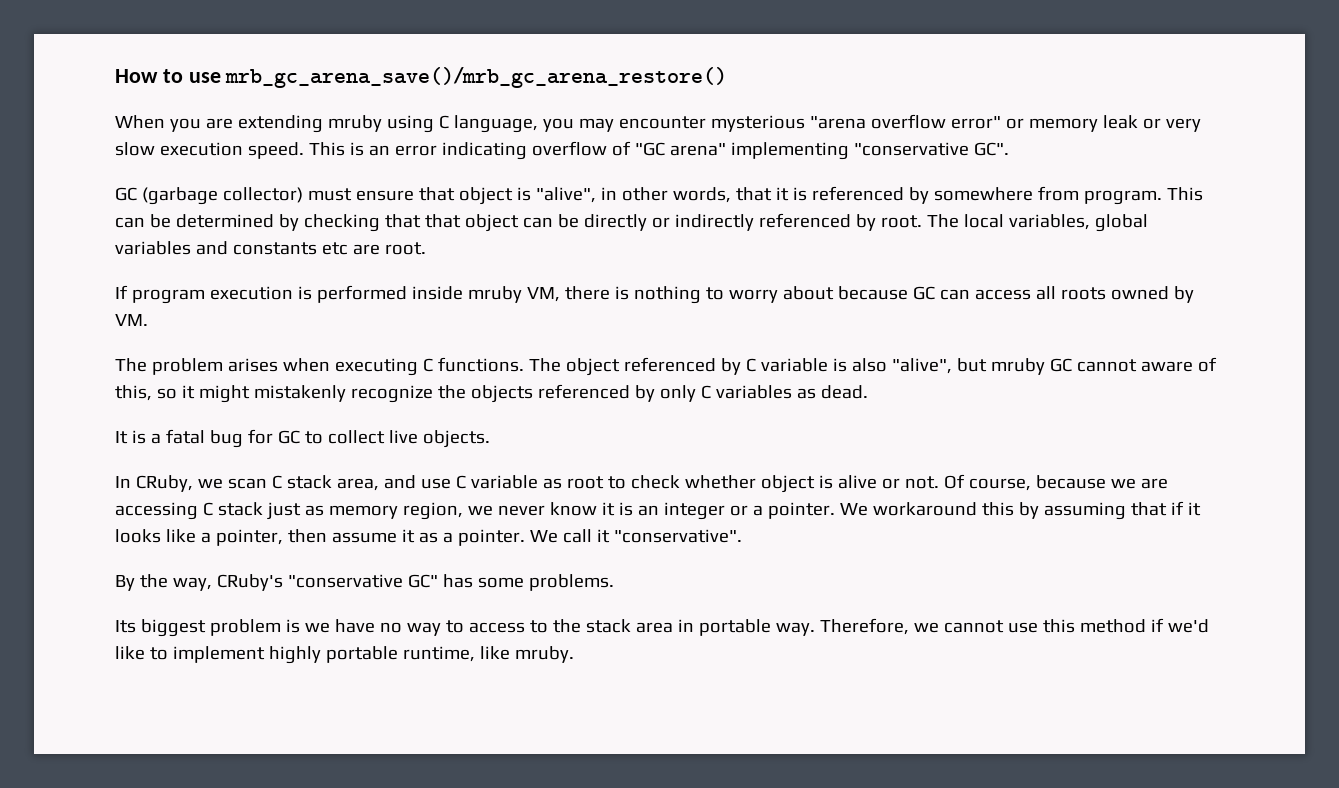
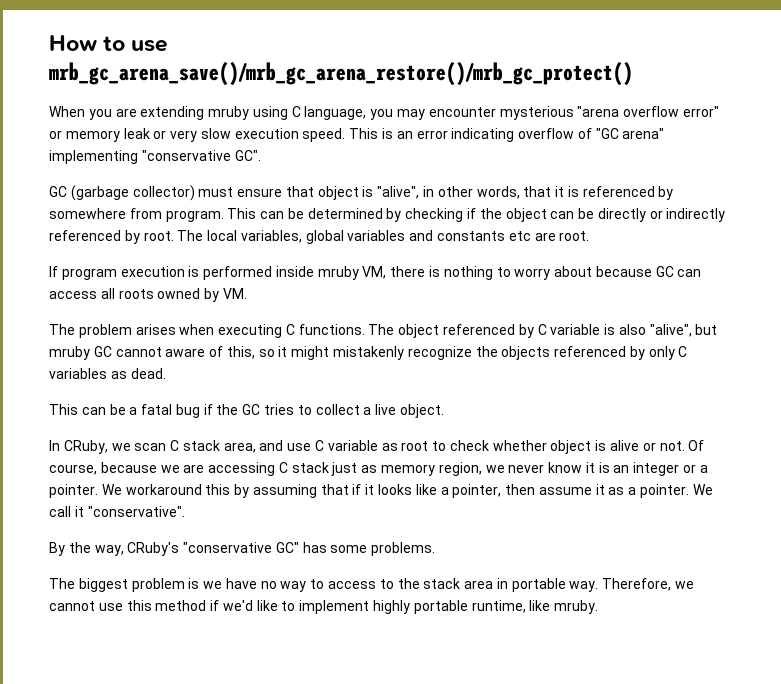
- How to use mrb_gc_arena_save()/mrb_gc_arena_restore()
+ How to use mrb_gc_arena_save()/mrb_gc_arena_restore()/mrb_gc_protect()
- This can be determined by checking that that object can be directly or indirectly referenced by root.
+ This can be determined by checking if the object can be directly or indirectly referenced by root.
- It is a fatal bug for GC to collect live objects.
+ This can be a fatal bug if the GC tries to collect a live object.
- Its biggest problem is we have no way to access to the stack area in portable way.
+ The biggest problem is we have no way to access to the stack area in portable way.

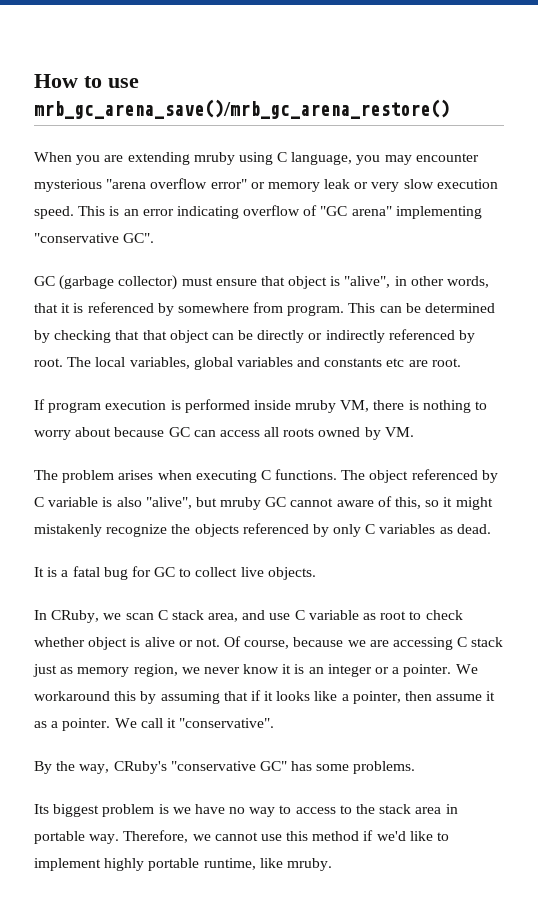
- How to use mrb_gc_arena_save()/mrb_gc_arena_restore()/mrb_gc_protect()
+ How to use mrb_gc_arena_save()/mrb_gc_arena_restore()
- This can be determined by checking if the object can be directly or indirectly referenced by root.
+ This can be determined by checking that that object can be directly or indirectly referenced by root.
- This can be a fatal bug if the GC tries to collect a live object.
+ It is a fatal bug for GC to collect live objects.
- The biggest problem is we have no way to access to the stack area in portable way.
+ Its biggest problem is we have no way to access to the stack area in portable way.

